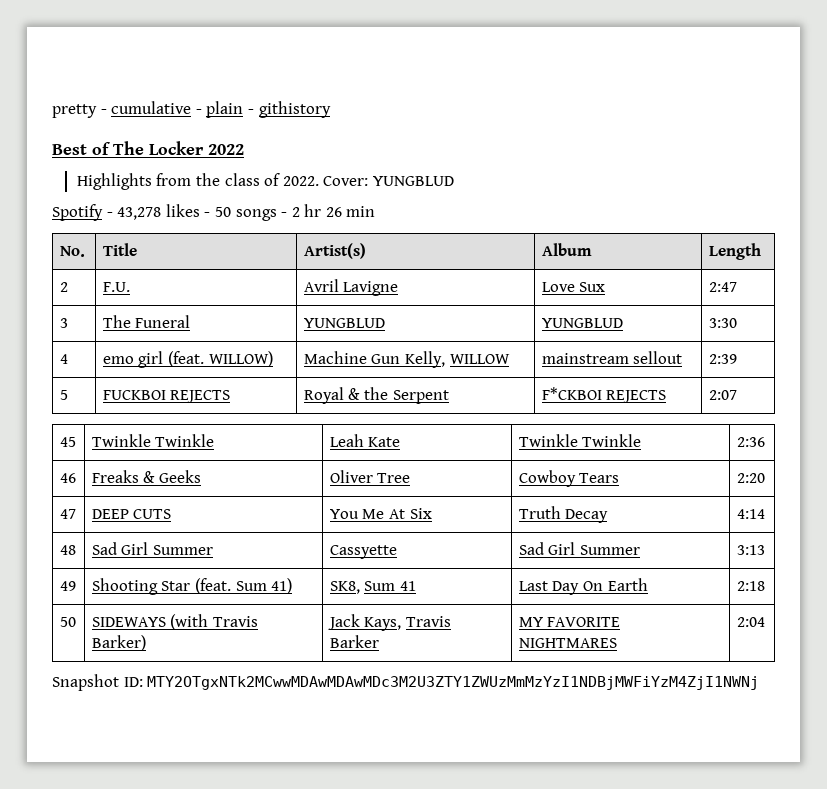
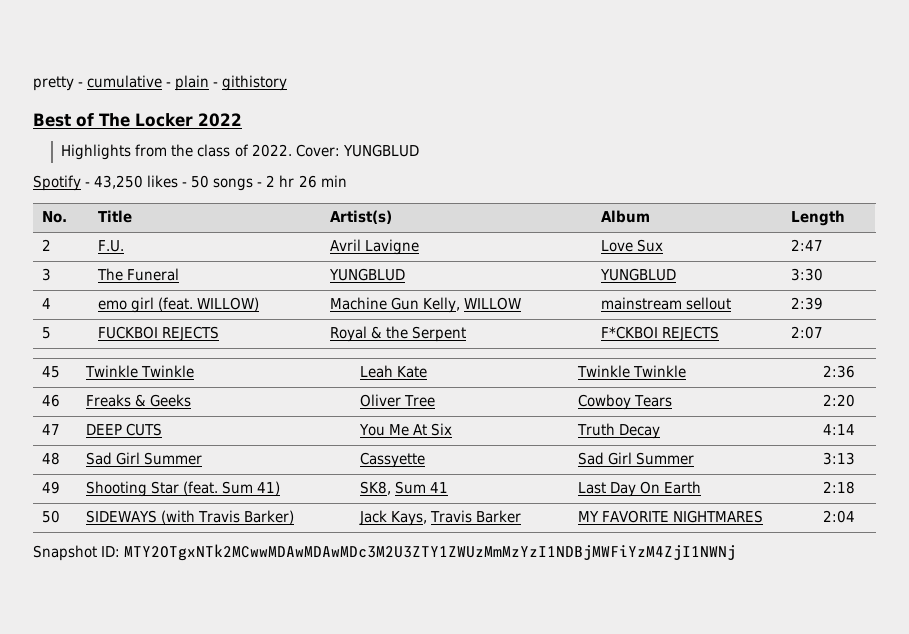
- Spotify - 43,278 likes - 50 songs - 2 hr 26 min
+ Spotify - 43,250 likes - 50 songs - 2 hr 26 min

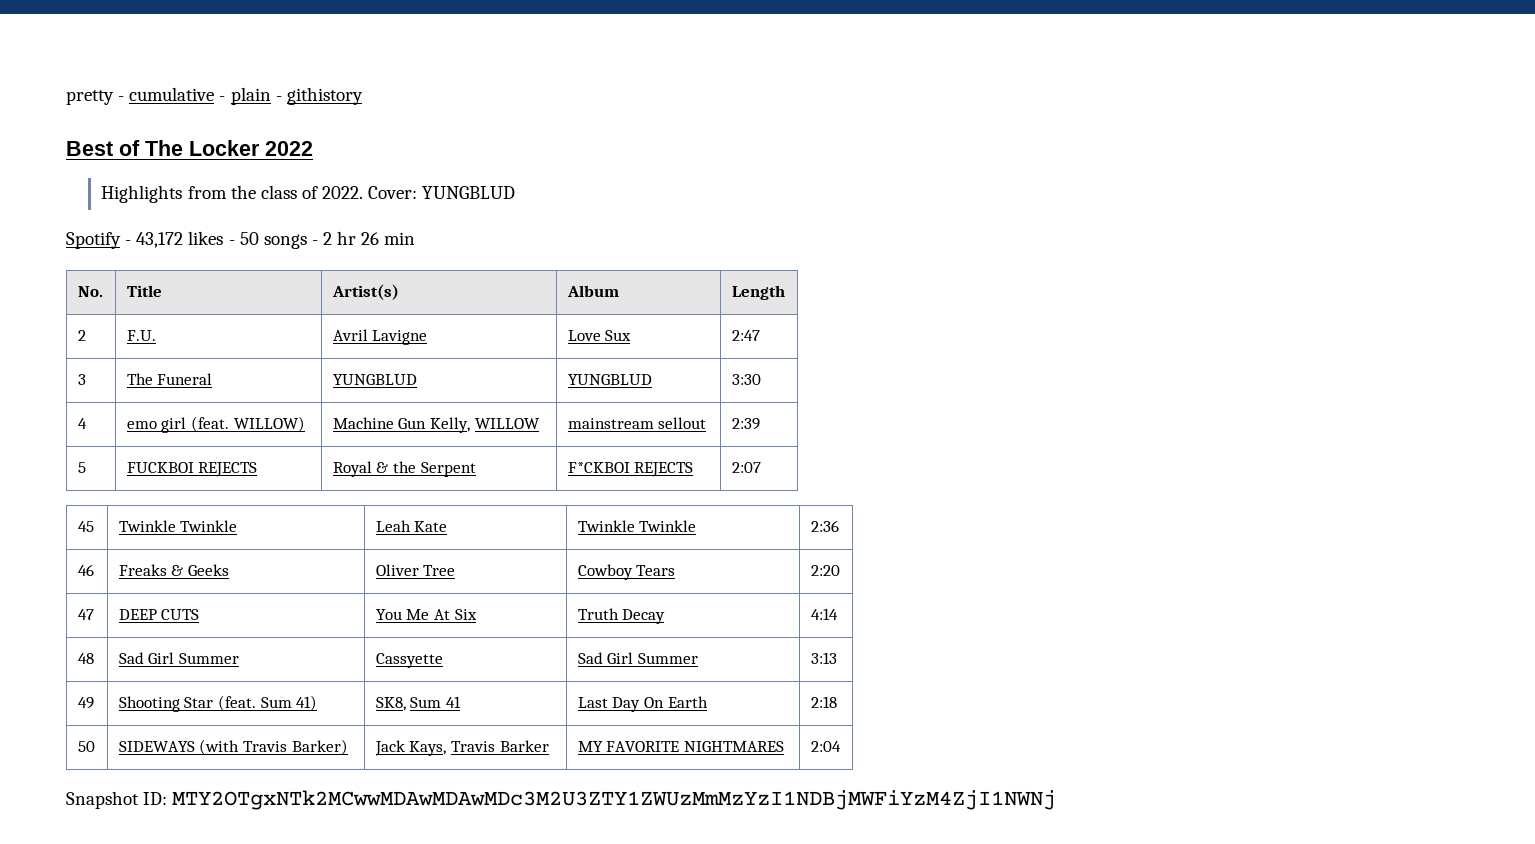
- Spotify - 43,250 likes - 50 songs - 2 hr 26 min
+ Spotify - 43,172 likes - 50 songs - 2 hr 26 min

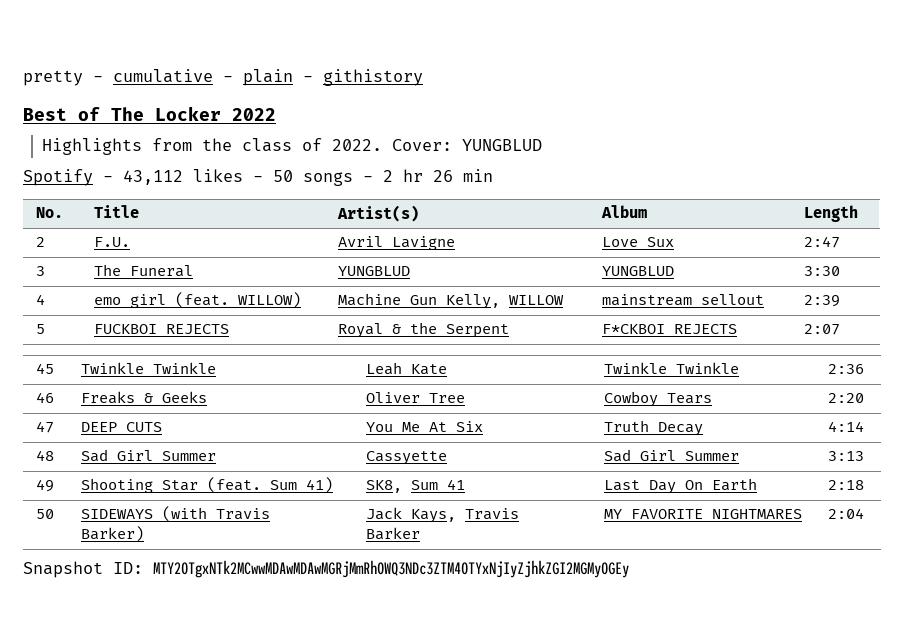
- Spotify - 43,172 likes - 50 songs - 2 hr 26 min
+ Spotify - 43,112 likes - 50 songs - 2 hr 26 min
- Snapshot ID: MTY2OTgxNTk2MCwwMDAwMDAwMDc3M2U3ZTY1ZWUzMmMzYzI1NDBjMWFiYzM4ZjI1NWNj
+ Snapshot ID: MTY2OTgxNTk2MCwwMDAwMDAwMGRjMmRhOWQ3NDc3ZTM4OTYxNjIyZjhkZGI2MGMyOGEy

